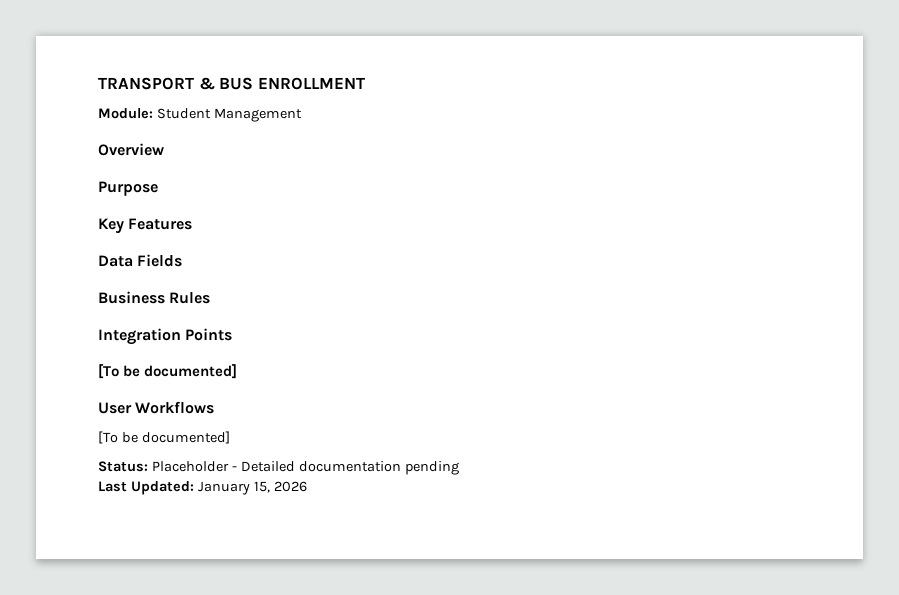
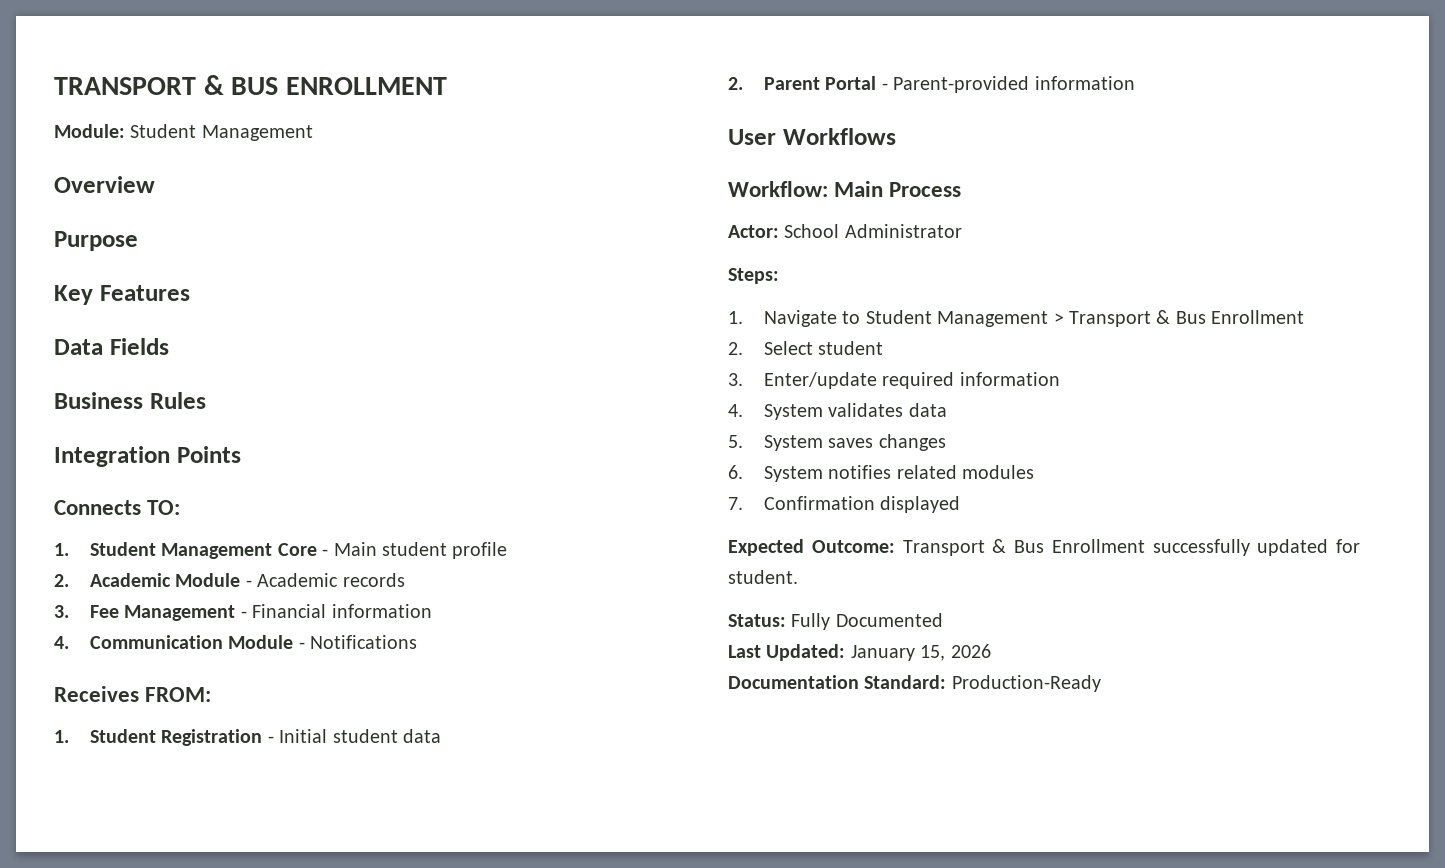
  Integration Points
- [To be documented]
+ Connects TO:
+ 1. Student Management Core - Main student profile
+ 2. Academic Module - Academic records
+ 3. Fee Management - Financial information
+ 4. Communication Module - Notifications
+ Receives FROM:
+ 1. Student Registration - Initial student data
+ 2. Parent Portal - Parent-provided information
  User Workflows
- [To be documented]
- Status: Placeholder - Detailed documentation pending
+ Workflow: Main Process
+ Actor: School Administrator
+ Steps:
+ 1. Navigate to Student Management > Transport & Bus Enrollment
+ 2. Select student
+ 3. Enter/update required information
+ 4. System validates data
+ 5. System saves changes
+ 6. System notifies related modules
+ 7. Confirmation displayed
+ Expected Outcome: Transport & Bus Enrollment successfully updated for student.
+ Status: Fully Documented
+ Documentation Standard: Production-Ready

